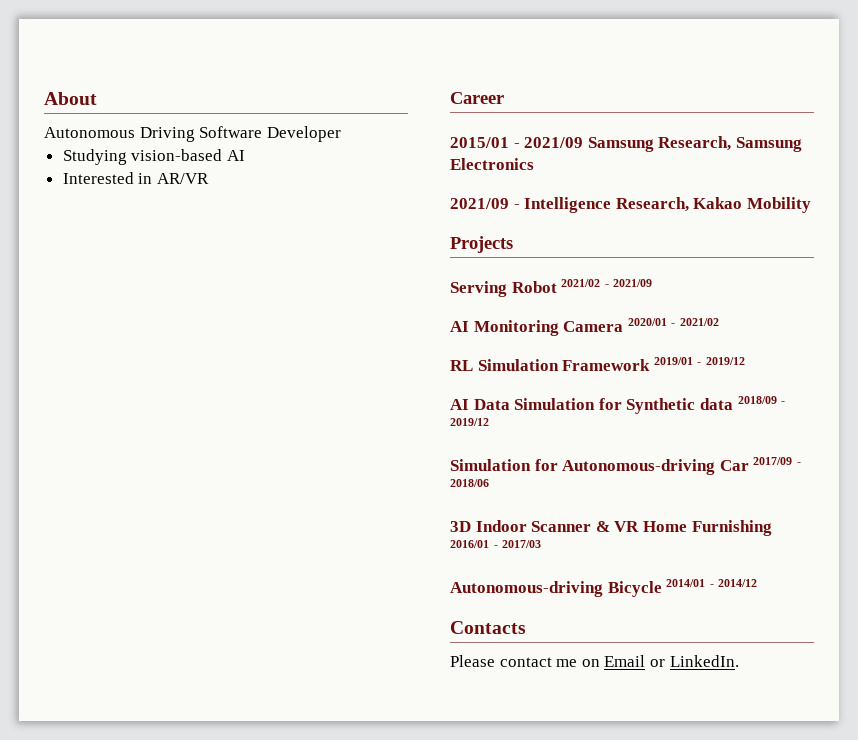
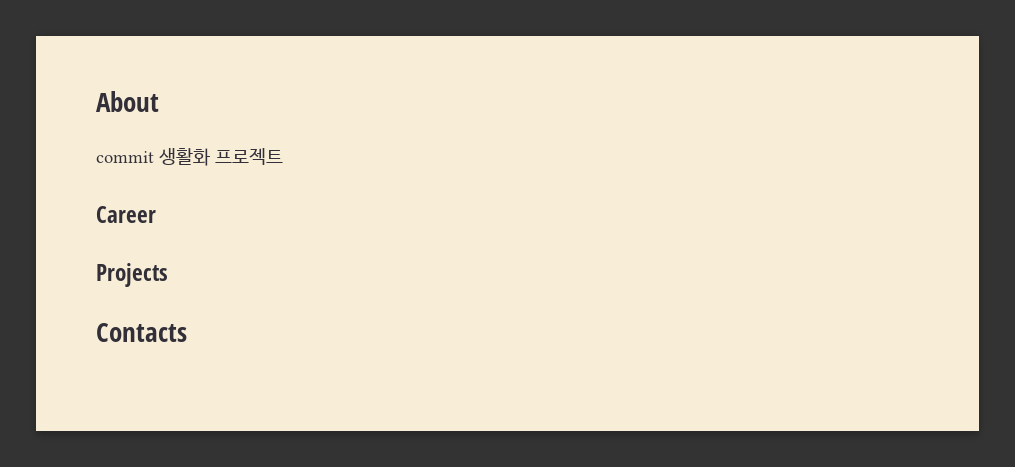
- Autonomous Driving Software Developer
- Studying vision-based AI
- Interested in AR/VR
+ commit 생활화 프로젝트
  Career
- 2015/01 - 2021/09 Samsung Research, Samsung Electronics
- 2021/09 - Intelligence Research, Kakao Mobility
  Projects
- Serving Robot 2021/02 - 2021/09
- AI Monitoring Camera 2020/01 - 2021/02
- RL Simulation Framework 2019/01 - 2019/12
- AI Data Simulation for Synthetic data 2018/09 - 2019/12
- Simulation for Autonomous-driving Car 2017/09 - 2018/06
- 3D Indoor Scanner & VR Home Furnishing 2016/01 - 2017/03
- Autonomous-driving Bicycle 2014/01 - 2014/12
  Contacts
- Please contact me on Email or LinkedIn.

